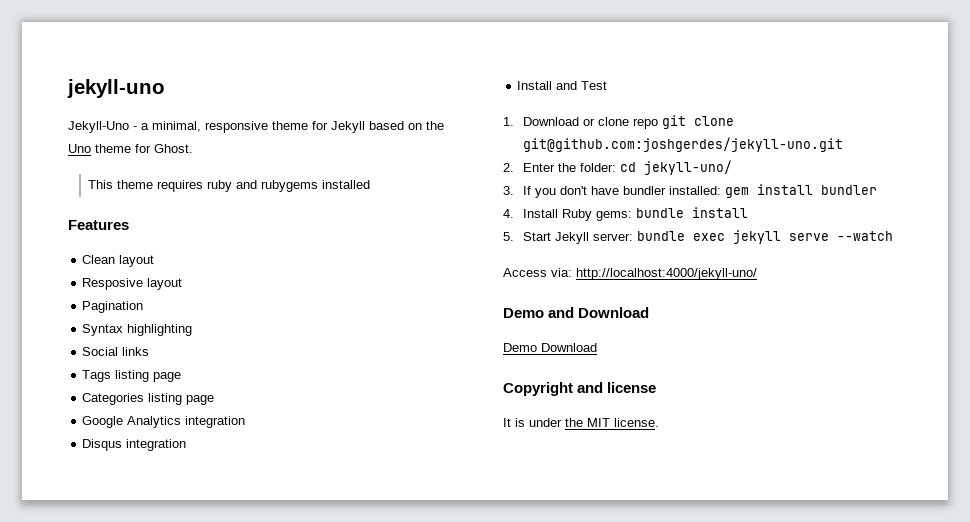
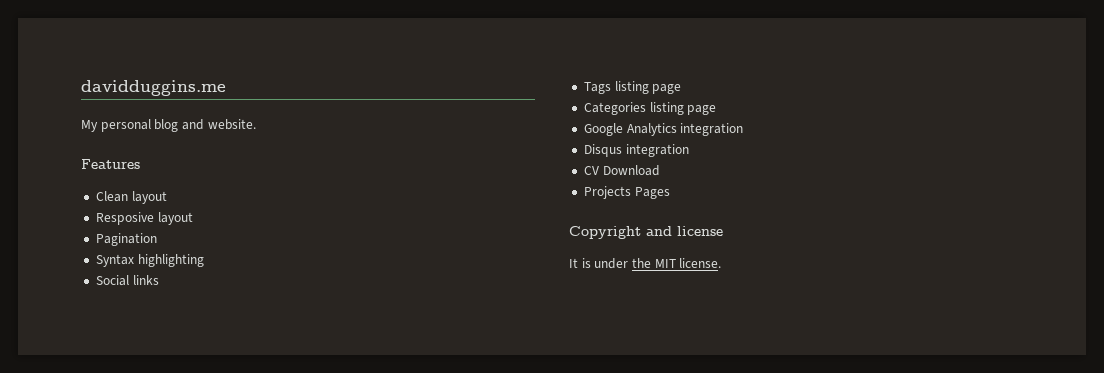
- jekyll-uno
- Jekyll-Uno - a minimal, responsive theme for Jekyll based on the Uno theme for Ghost.
- This theme requires ruby and rubygems installed
+ davidduggins.me
+ My personal blog and website.
- Install and Test
- 1. Download or clone repo git clone git@github.com:joshgerdes/jekyll-uno.git
- 2. Enter the folder: cd jekyll-uno/
- 3. If you don't have bundler installed: gem install bundler
- 4. Install Ruby gems: bundle install
- 5. Start Jekyll server: bundle exec jekyll serve --watch
- Access via: http://localhost:4000/jekyll-uno/
- Demo and Download
- Demo Download
+ CV Download
+ Projects Pages

